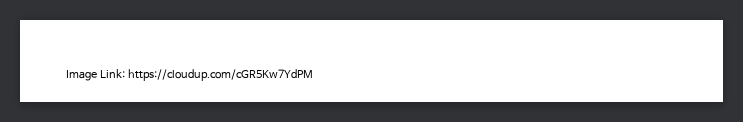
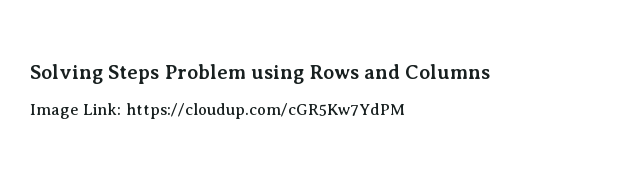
+ Solving Steps Problem using Rows and Columns

